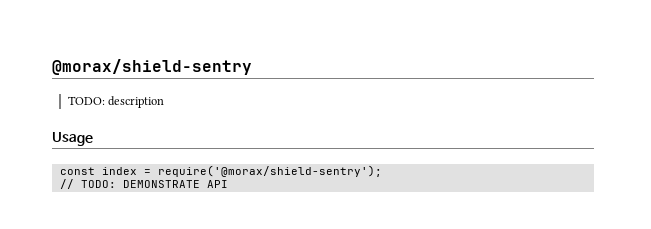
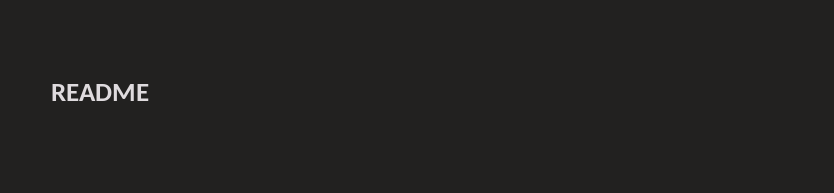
- @morax/shield-sentry
- TODO: description
- Usage
- const index = require('@morax/shield-sentry');
- // TODO: DEMONSTRATE API
+ README

